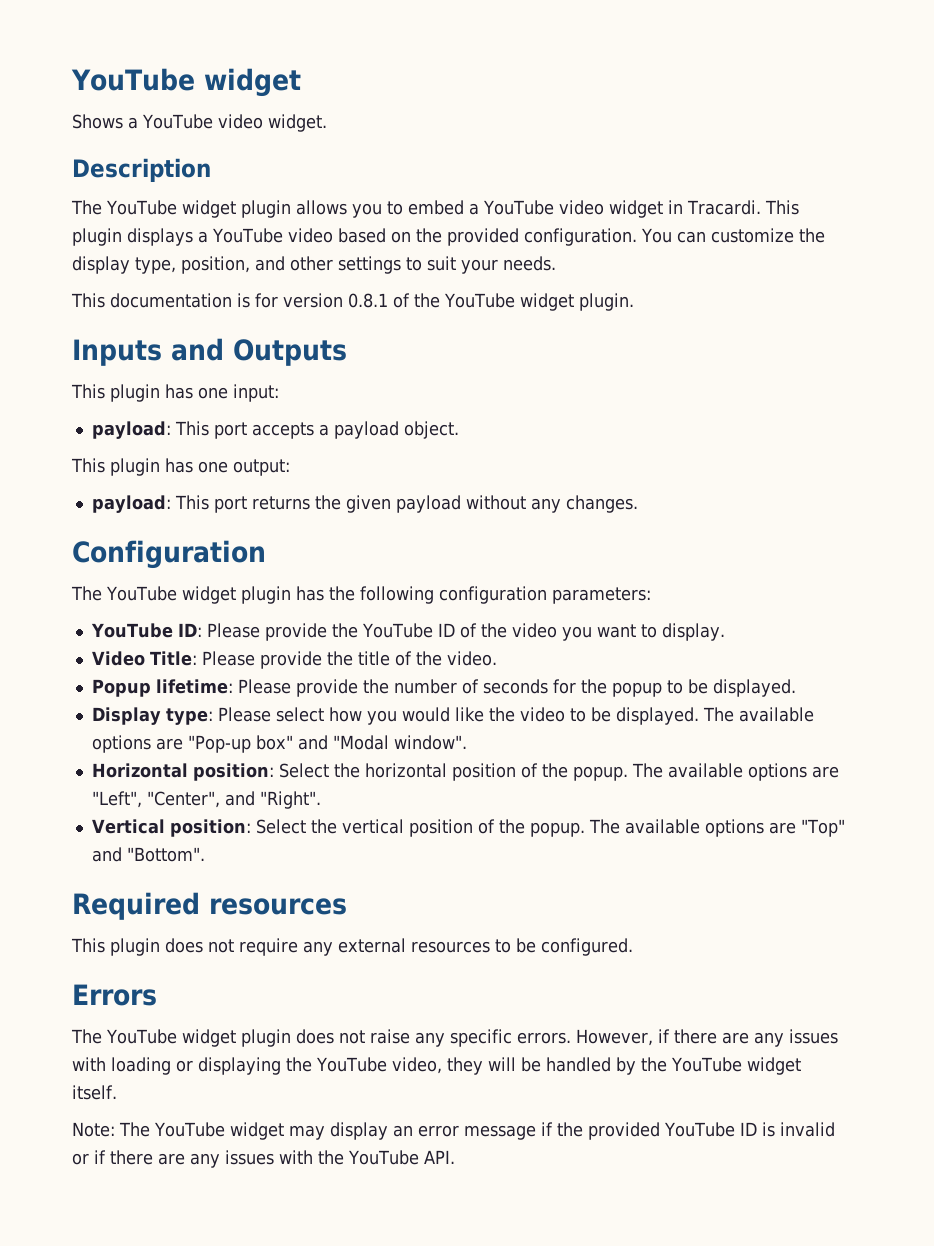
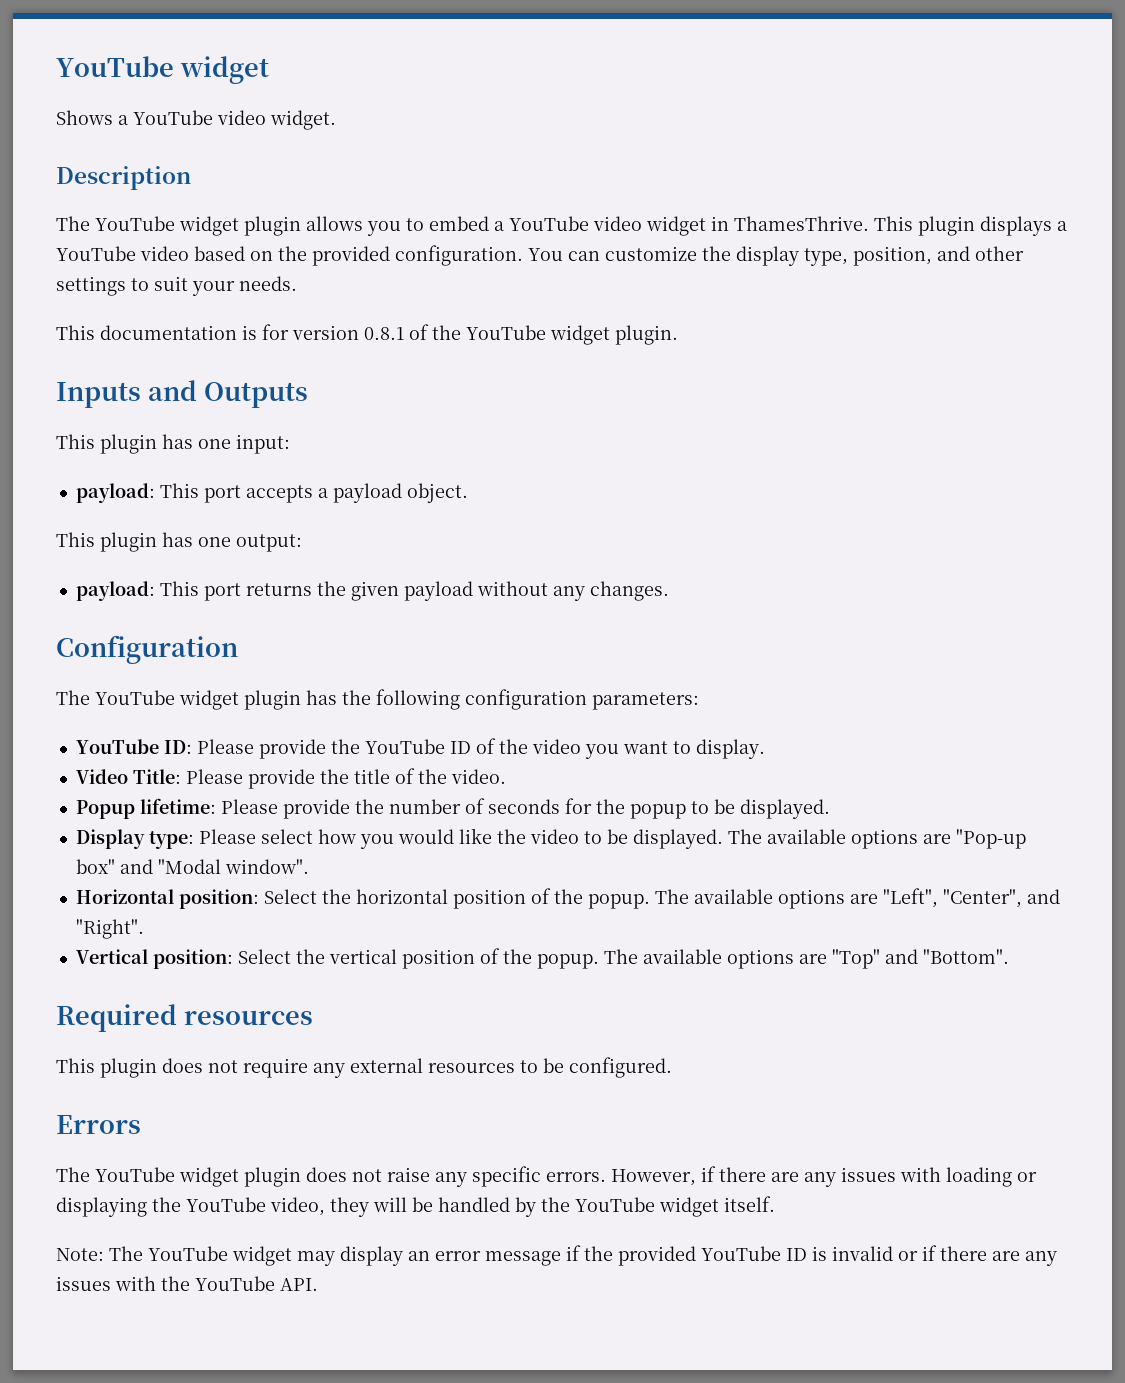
- The YouTube widget plugin allows you to embed a YouTube video widget in Tracardi.
+ The YouTube widget plugin allows you to embed a YouTube video widget in ThamesThrive.

